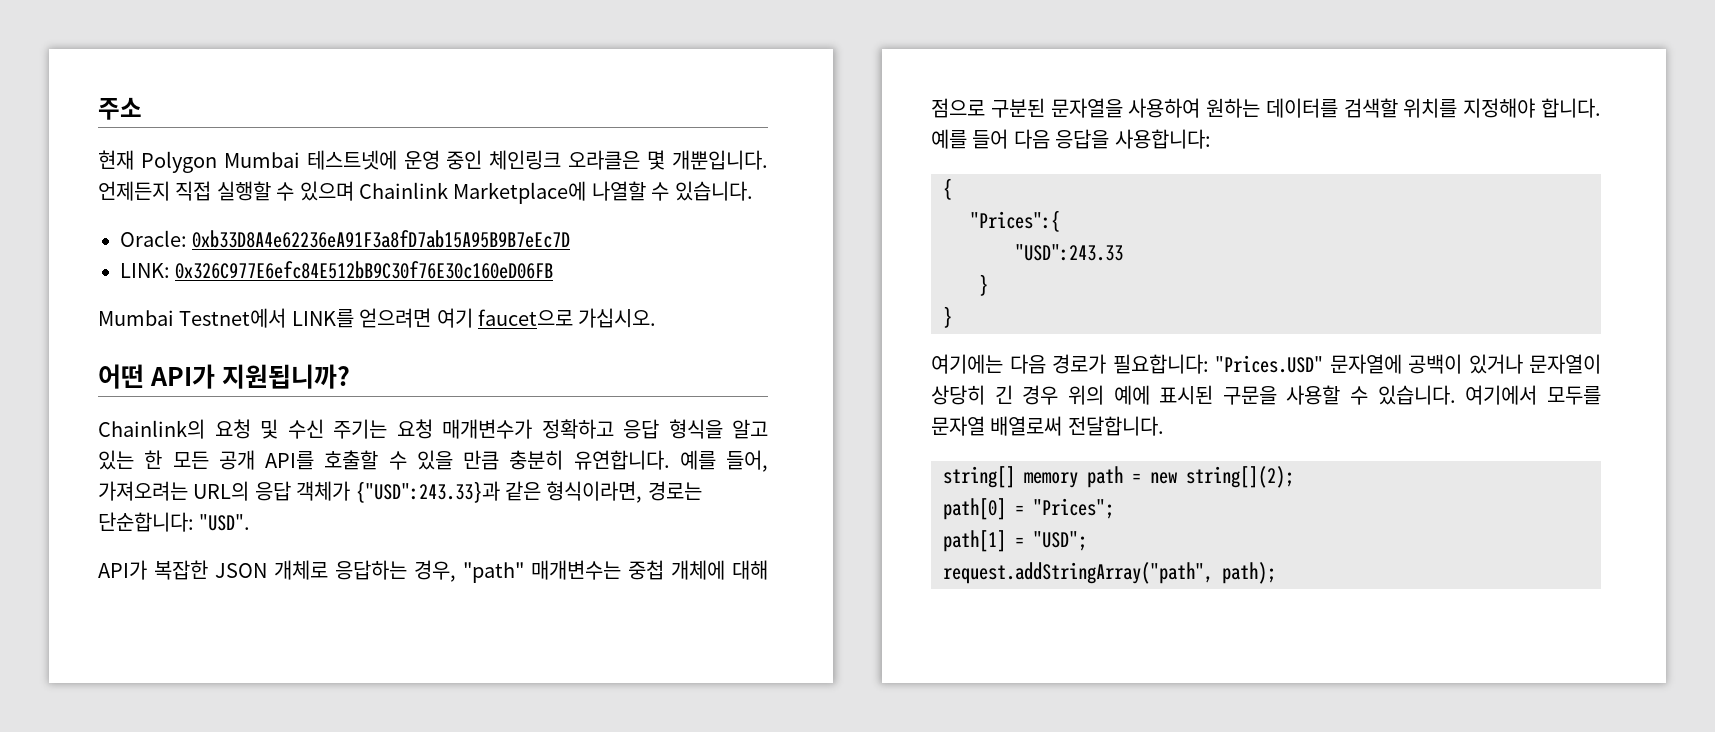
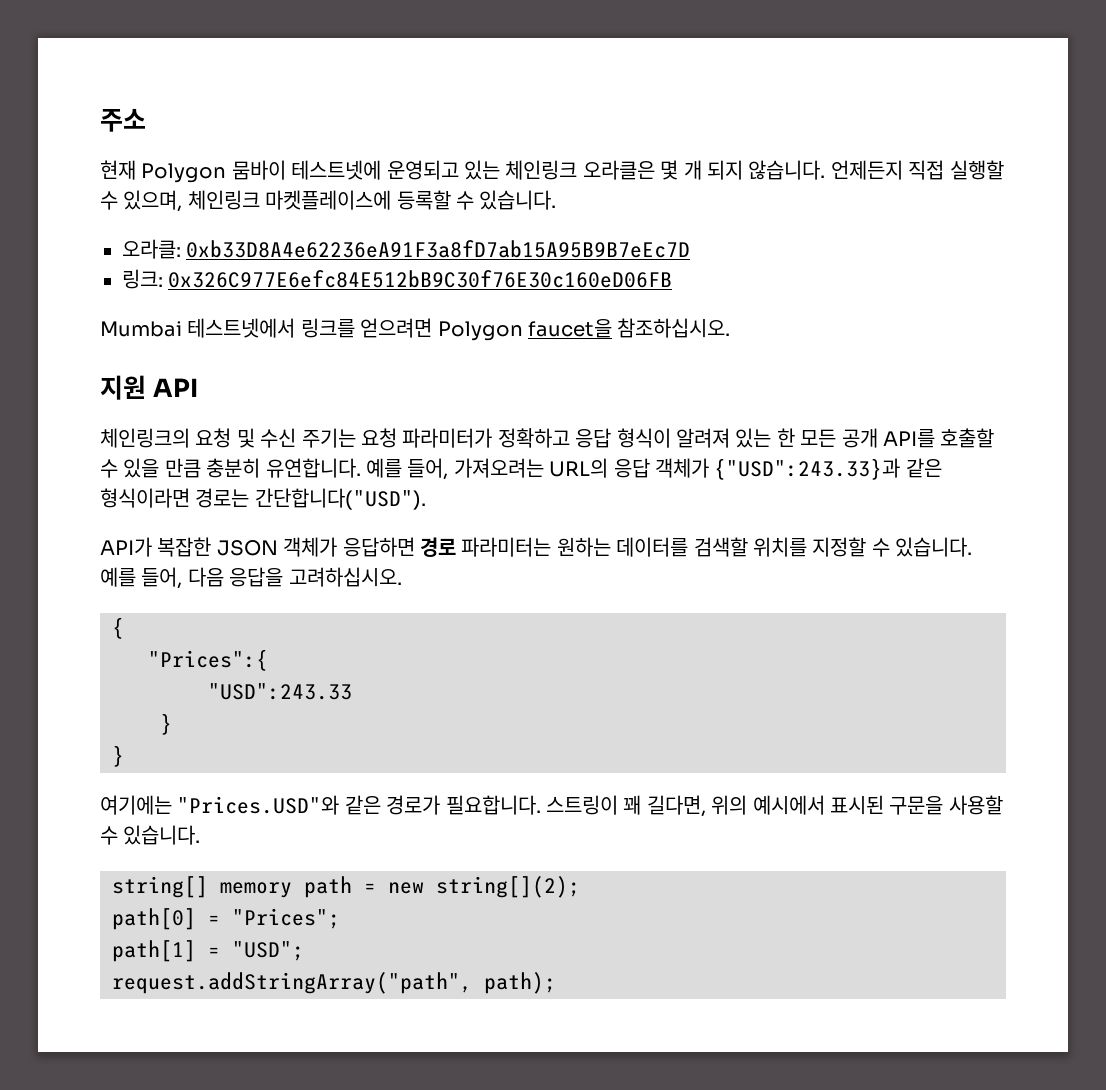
- 현재 Polygon Mumbai 테스트넷에 운영 중인 체인링크 오라클은 몇 개뿐입니다. 언제든지 직접 실행할 수 있으며 Chainlink Marketplace에 나열할 수 있습니다.
- Oracle: 0xb33D8A4e62236eA91F3a8fD7ab15A95B9B7eEc7D
+ 현재 Polygon 뭄바이 테스트넷에 운영되고 있는 체인링크 오라클은 몇 개 되지 않습니다. 언제든지 직접 실행할 수 있으며, 체인링크 마켓플레이스에 등록할 수 있습니다.
+ 오라클: 0xb33D8A4e62236eA91F3a8fD7ab15A95B9B7eEc7D
- LINK: 0x326C977E6efc84E512bB9C30f76E30c160eD06FB
+ 링크: 0x326C977E6efc84E512bB9C30f76E30c160eD06FB
- Mumbai Testnet에서 LINK를 얻으려면 여기 faucet으로 가십시오.
- 어떤 API가 지원됩니까?
- Chainlink의 요청 및 수신 주기는 요청 매개변수가 정확하고 응답 형식을 알고 있는 한 모든 공개 API를 호출할 수 있을 만큼 충분히 유연합니다.
+ Mumbai 테스트넷에서 링크를 얻으려면 Polygon faucet을 참조하십시오.
+ 지원 API
+ 체인링크의 요청 및 수신 주기는 요청 파라미터가 정확하고 응답 형식이 알려져 있는 한 모든 공개 API를 호출할 수 있을 만큼 충분히 유연합니다.
- 예를 들어, 가져오려는 URL의 응답 객체가 {"USD":243.33}과 같은 형식이라면, 경로는 단순합니다: "USD".
+ 예를 들어, 가져오려는 URL의 응답 객체가 {"USD":243.33}과 같은 형식이라면 경로는 간단합니다("USD").
- API가 복잡한 JSON 개체로 응답하는 경우, "path" 매개변수는 중첩 개체에 대해 점으로 구분된 문자열을 사용하여 원하는 데이터를 검색할 위치를 지정해야 합니다. 예를 들어 다음 응답을 사용합니다:
+ API가 복잡한 JSON 객체가 응답하면 경로 파라미터는 원하는 데이터를 검색할 위치를 지정할 수 있습니다. 예를 들어, 다음 응답을 고려하십시오.
- 여기에는 다음 경로가 필요합니다: "Prices.USD" 문자열에 공백이 있거나 문자열이 상당히 긴 경우 위의 예에 표시된 구문을 사용할 수 있습니다. 여기에서 모두를 문자열 배열로써 전달합니다.
+ 여기에는 "Prices.USD"와 같은 경로가 필요합니다. 스트링이 꽤 길다면, 위의 예시에서 표시된 구문을 사용할 수 있습니다.

